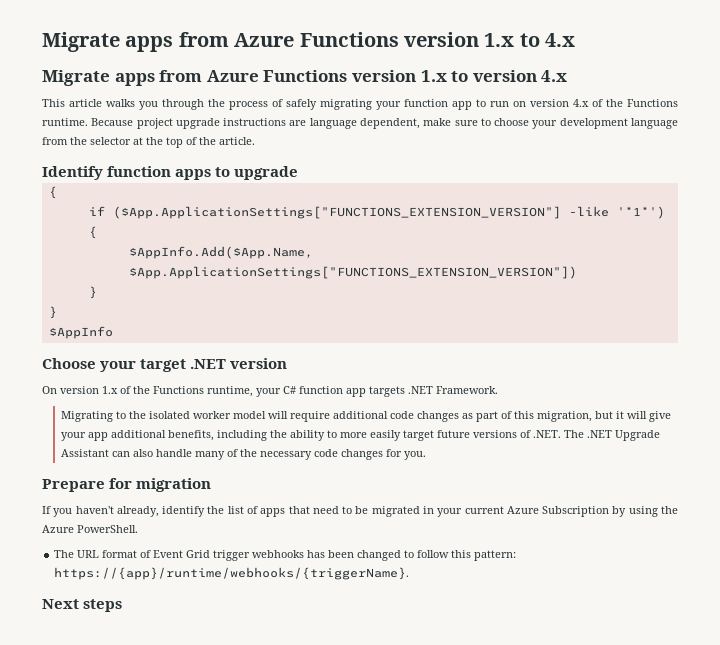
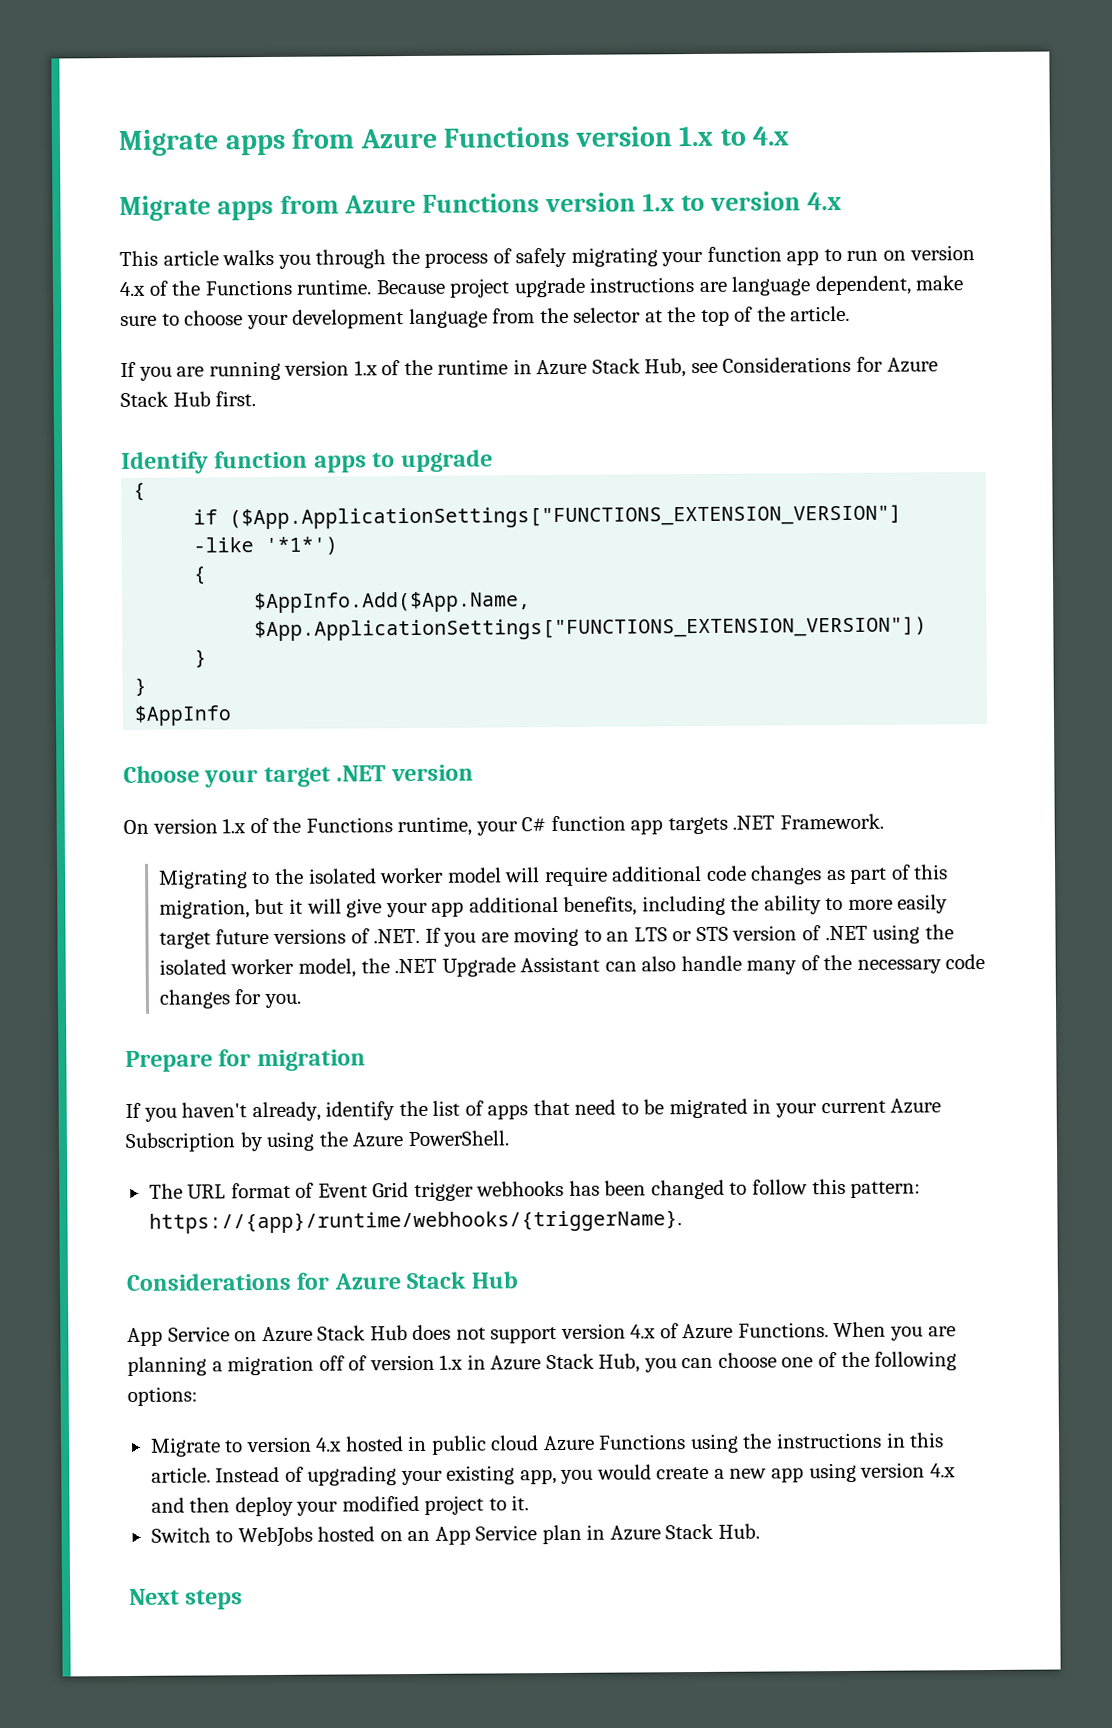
+ If you are running version 1.x of the runtime in Azure Stack Hub, see Considerations for Azure Stack Hub first.
- Migrating to the isolated worker model will require additional code changes as part of this migration, but it will give your app additional benefits, including the ability to more easily target future versions of .NET. The .NET Upgrade Assistant can also handle many of the necessary code changes for you.
+ Migrating to the isolated worker model will require additional code changes as part of this migration, but it will give your app additional benefits, including the ability to more easily target future versions of .NET. If you are moving to an LTS or STS version of .NET using the isolated worker model, the .NET Upgrade Assistant can also handle many of the necessary code changes for you.
  The URL format of Event Grid trigger webhooks has been changed to follow this pattern: https://{app}/runtime/webhooks/{triggerName}.
+ Considerations for Azure Stack Hub
+ App Service on Azure Stack Hub does not support version 4.x of Azure Functions. When you are planning a migration off of version 1.x in Azure Stack Hub, you can choose one of the following options:
+ Migrate to version 4.x hosted in public cloud Azure Functions using the instructions in this article. Instead of upgrading your existing app, you would create a new app using version 4.x and then deploy your modified project to it.
+ Switch to WebJobs hosted on an App Service plan in Azure Stack Hub.

